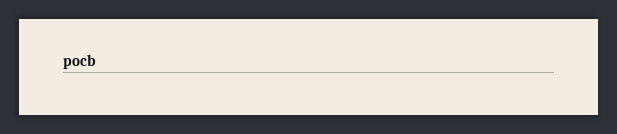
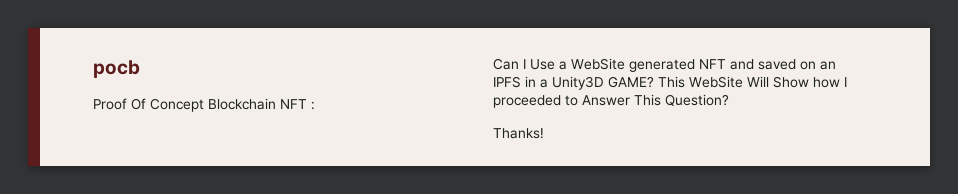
+ Proof Of Concept Blockchain NFT :
+ Can I Use a WebSite generated NFT and saved on an IPFS in a Unity3D GAME? This WebSite Will Show how I proceeded to Answer This Question?
+ Thanks!

